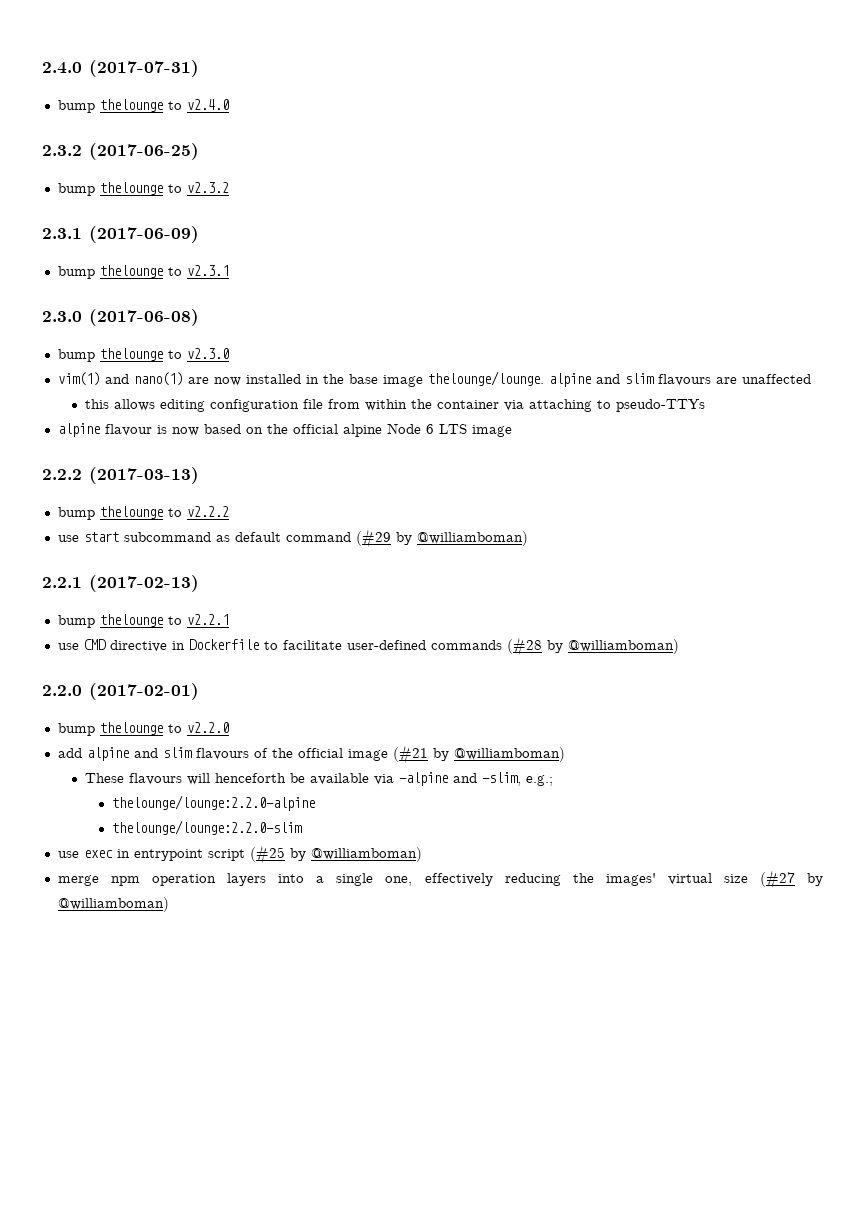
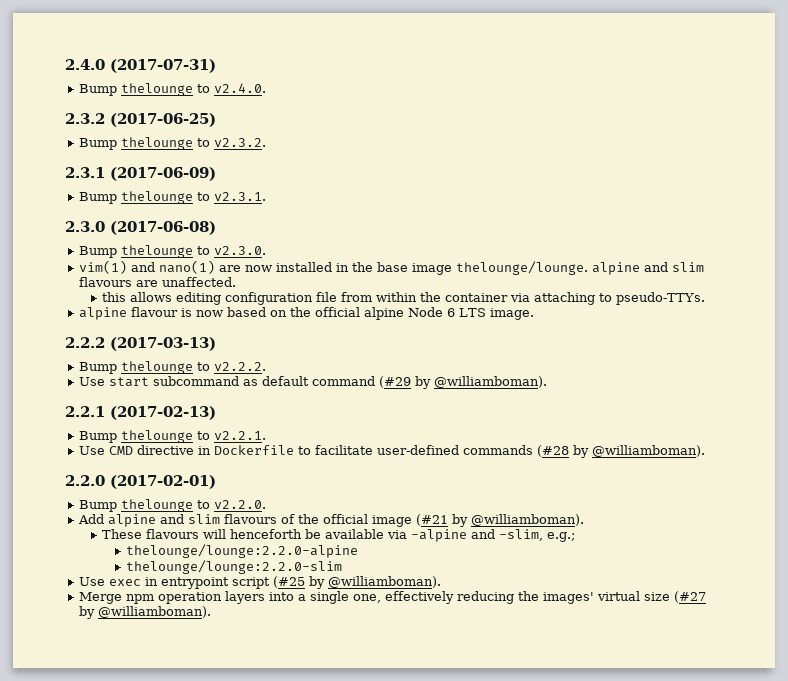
- bump thelounge to v2.4.0
+ Bump thelounge to v2.4.0.
- bump thelounge to v2.3.2
+ Bump thelounge to v2.3.2.
- bump thelounge to v2.3.1
+ Bump thelounge to v2.3.1.
- bump thelounge to v2.3.0
+ Bump thelounge to v2.3.0.
- vim(1) and nano(1) are now installed in the base image thelounge/lounge. alpine and slim flavours are unaffected
+ vim(1) and nano(1) are now installed in the base image thelounge/lounge. alpine and slim flavours are unaffected.
- this allows editing configuration file from within the container via attaching to pseudo-TTYs
+ this allows editing configuration file from within the container via attaching to pseudo-TTYs.
- alpine flavour is now based on the official alpine Node 6 LTS image
+ alpine flavour is now based on the official alpine Node 6 LTS image.
- bump thelounge to v2.2.2
- use start subcommand as default command (#29 by @williamboman)
+ Bump thelounge to v2.2.2.
+ Use start subcommand as default command (#29 by @williamboman).
- bump thelounge to v2.2.1
- use CMD directive in Dockerfile to facilitate user-defined commands (#28 by @williamboman)
+ Bump thelounge to v2.2.1.
+ Use CMD directive in Dockerfile to facilitate user-defined commands (#28 by @williamboman).
- bump thelounge to v2.2.0
- add alpine and slim flavours of the official image (#21 by @williamboman)
+ Bump thelounge to v2.2.0.
+ Add alpine and slim flavours of the official image (#21 by @williamboman).
- use exec in entrypoint script (#25 by @williamboman)
- merge npm operation layers into a single one, effectively reducing the images' virtual size (#27 by @williamboman)
+ Use exec in entrypoint script (#25 by @williamboman).
+ Merge npm operation layers into a single one, effectively reducing the images' virtual size (#27 by @williamboman).

